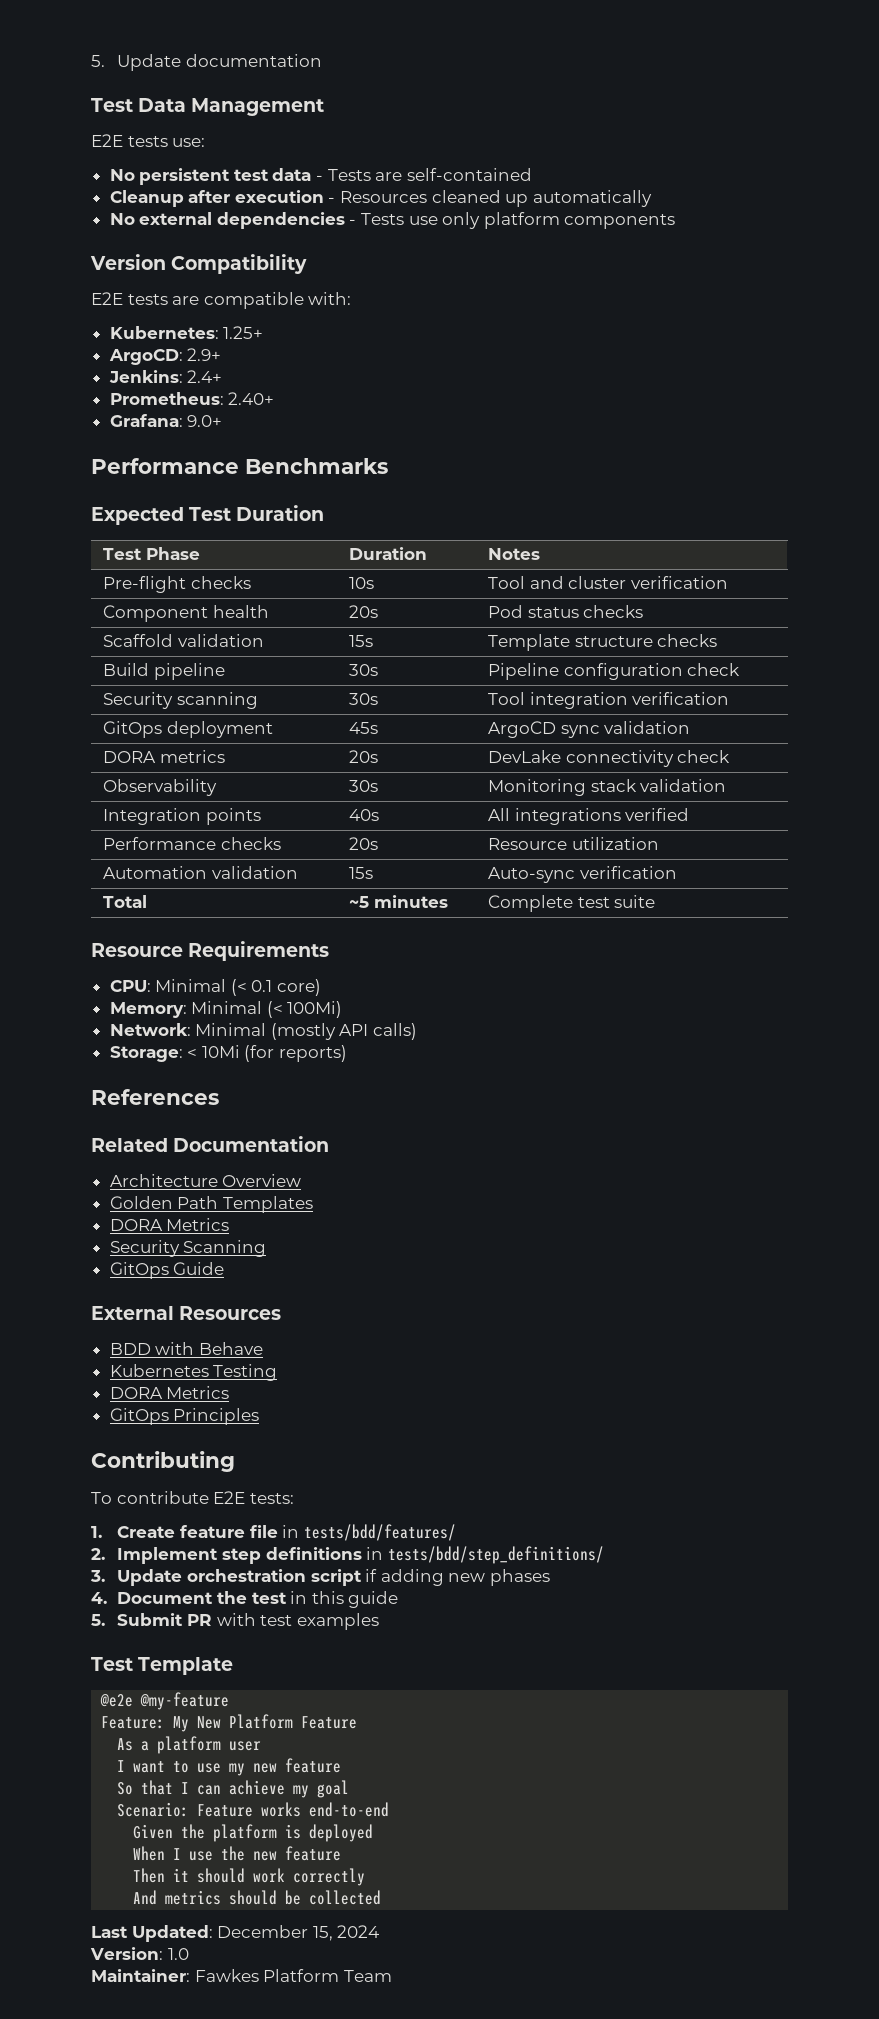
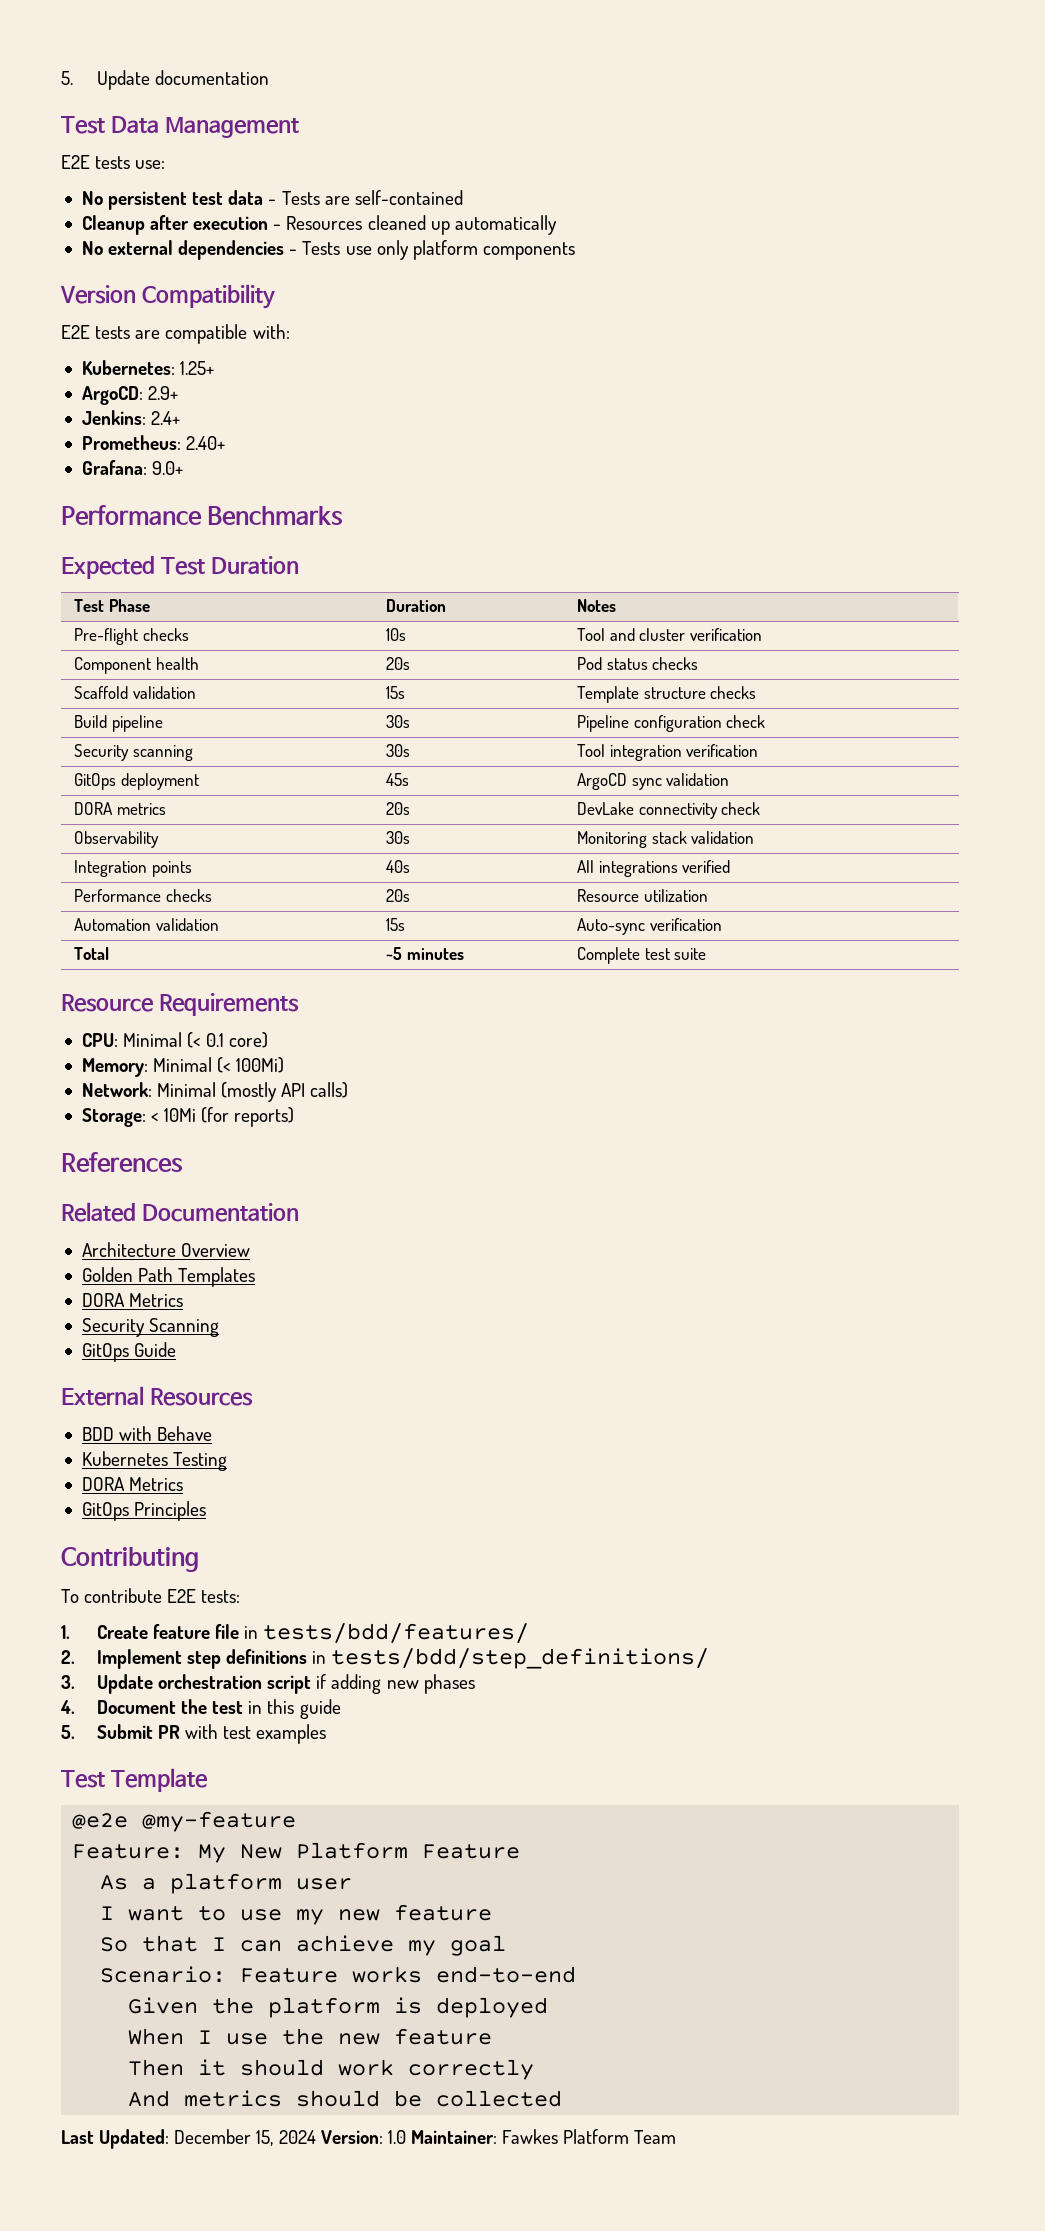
- Last Updated: December 15, 2024
- Version: 1.0
- Maintainer: Fawkes Platform Team
+ Last Updated: December 15, 2024 Version: 1.0 Maintainer: Fawkes Platform Team

